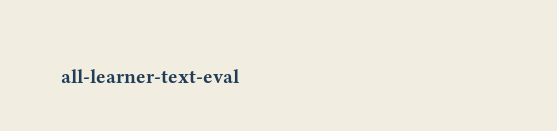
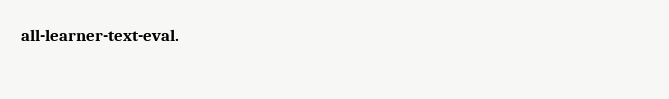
- all-learner-text-eval
+ all-learner-text-eval.

